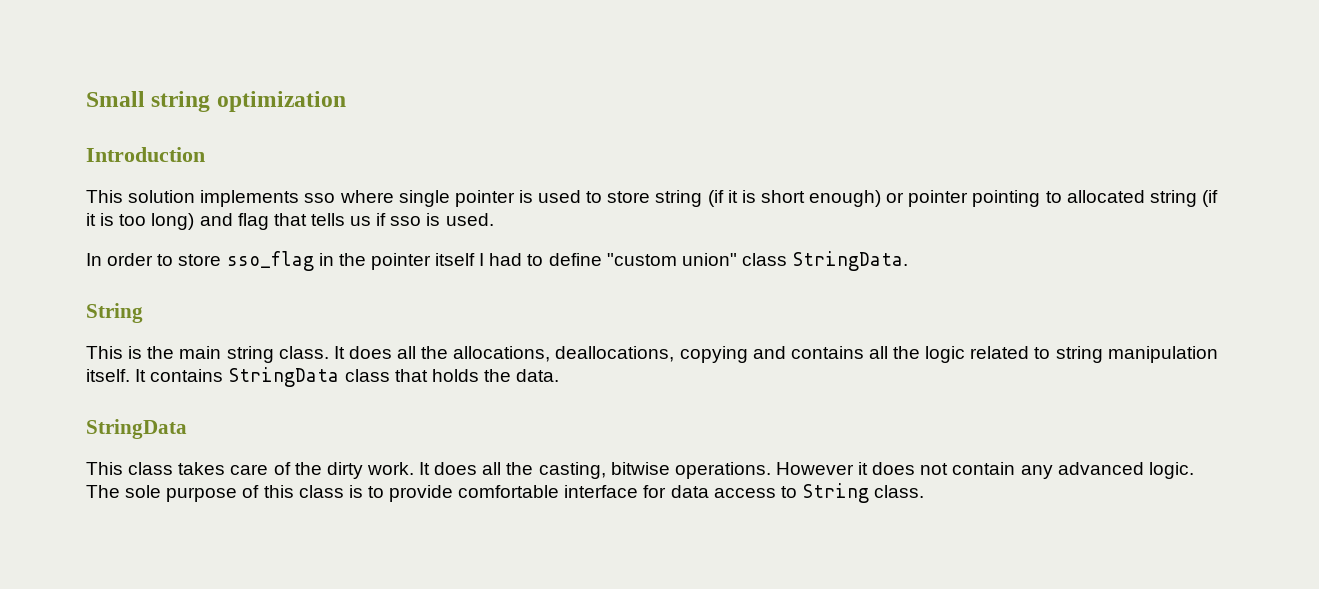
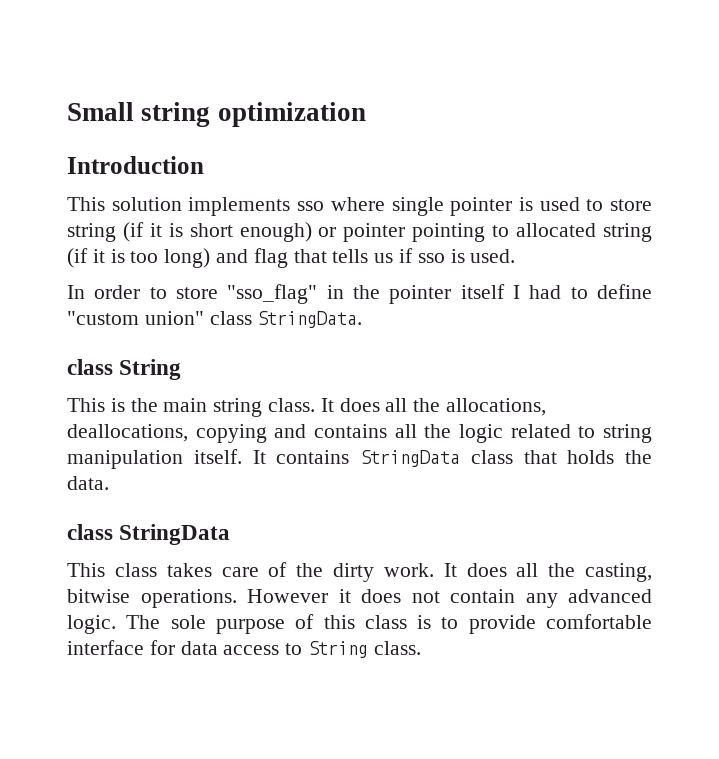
- In order to store sso_flag in the pointer itself I had to define "custom union" class StringData.
- String
+ In order to store "sso_flag" in the pointer itself I had to define "custom union" class StringData.
+ class String
  It contains StringData class that holds the data.
- StringData
+ class StringData

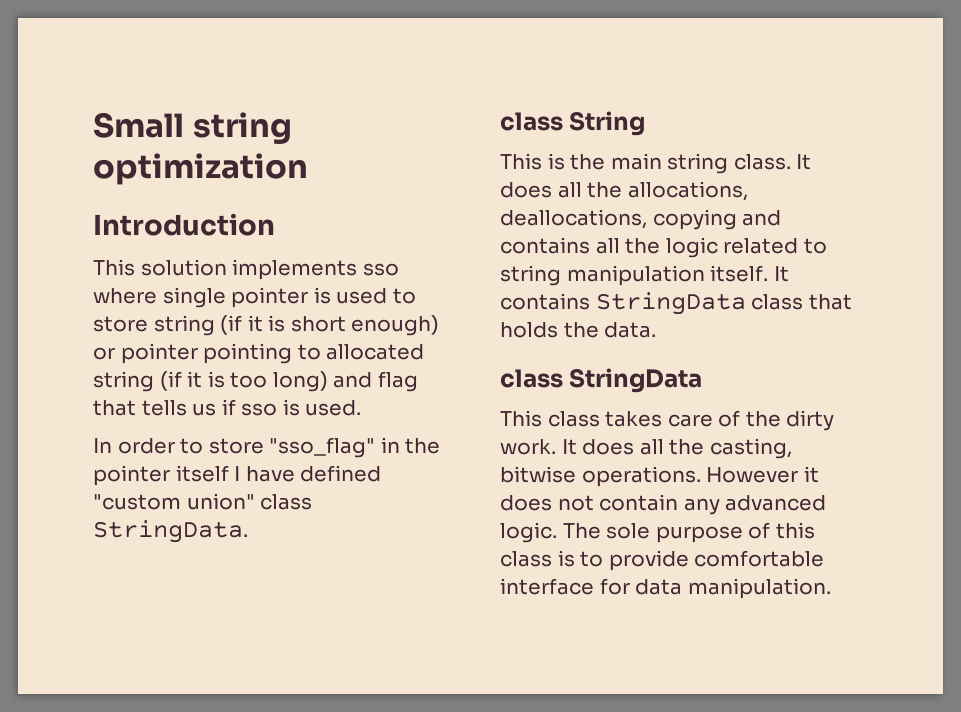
- In order to store "sso_flag" in the pointer itself I had to define "custom union" class StringData.
+ In order to store "sso_flag" in the pointer itself I have defined "custom union" class StringData.
- The sole purpose of this class is to provide comfortable interface for data access to String class.
+ The sole purpose of this class is to provide comfortable interface for data manipulation.

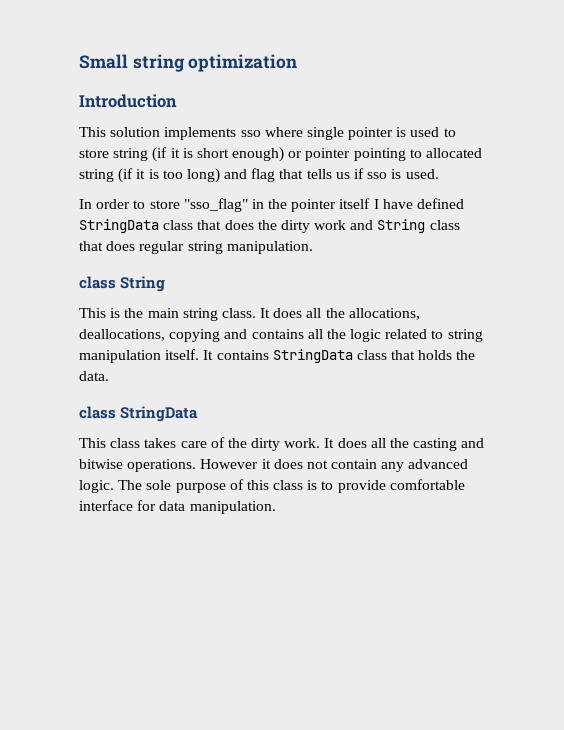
- In order to store "sso_flag" in the pointer itself I have defined "custom union" class StringData.
+ In order to store "sso_flag" in the pointer itself I have defined StringData class that does the dirty work and String class that does regular string manipulation.
- It does all the casting, bitwise operations.
+ It does all the casting and bitwise operations.

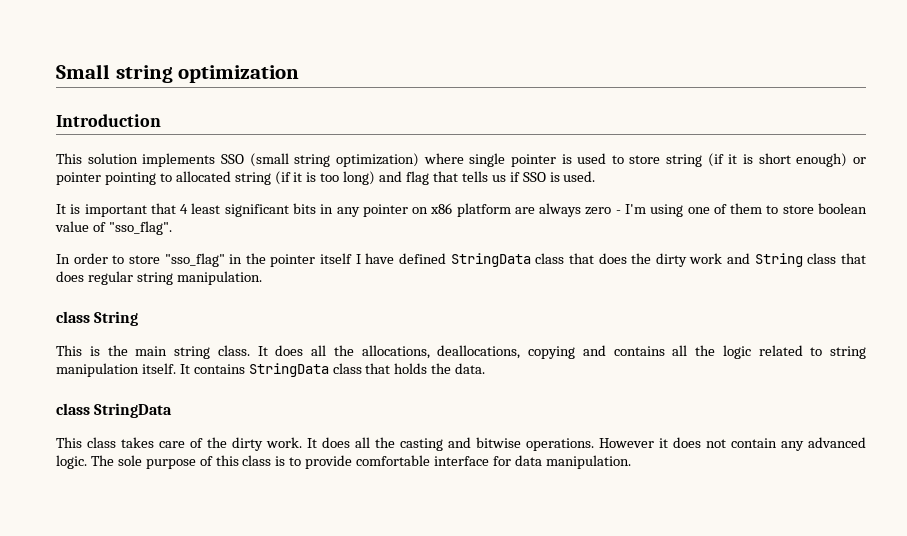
- This solution implements sso where single pointer is used to store string (if it is short enough) or pointer pointing to allocated string (if it is too long) and flag that tells us if sso is used.
+ This solution implements SSO (small string optimization) where single pointer is used to store string (if it is short enough) or pointer pointing to allocated string (if it is too long) and flag that tells us if SSO is used.
+ It is important that 4 least significant bits in any pointer on x86 platform are always zero - I'm using one of them to store boolean value of "sso_flag".

